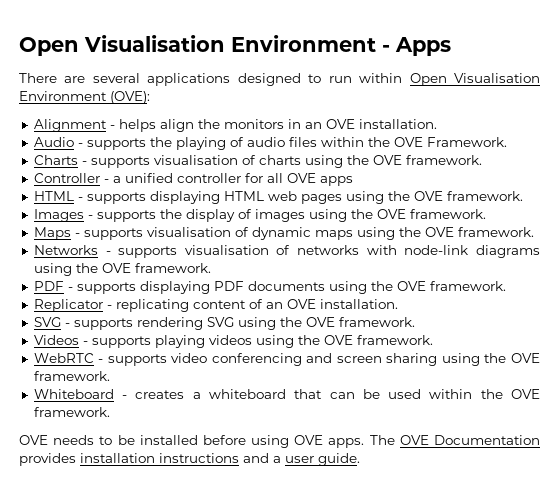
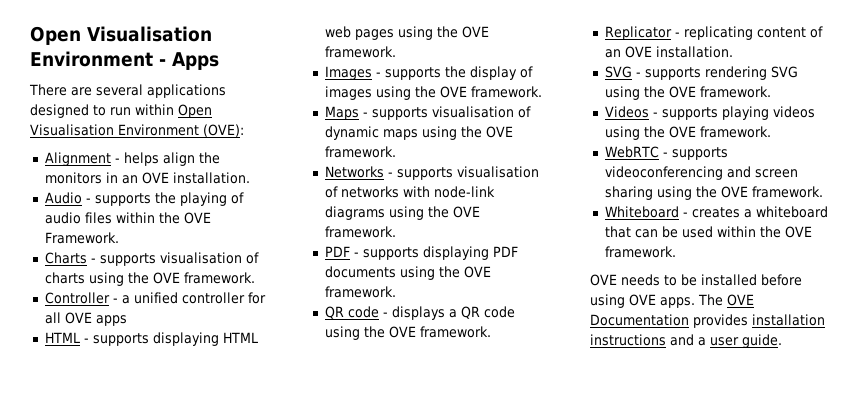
+ QR code - displays a QR code using the OVE framework.
- WebRTC - supports video conferencing and screen sharing using the OVE framework.
+ WebRTC - supports videoconferencing and screen sharing using the OVE framework.

